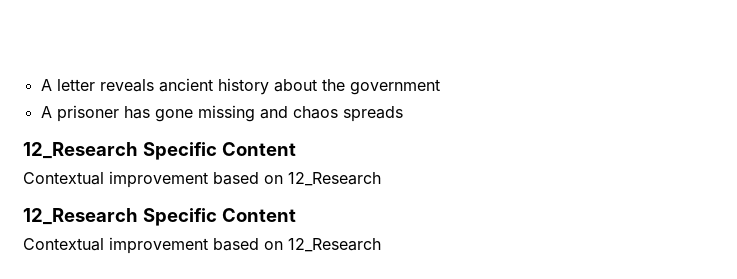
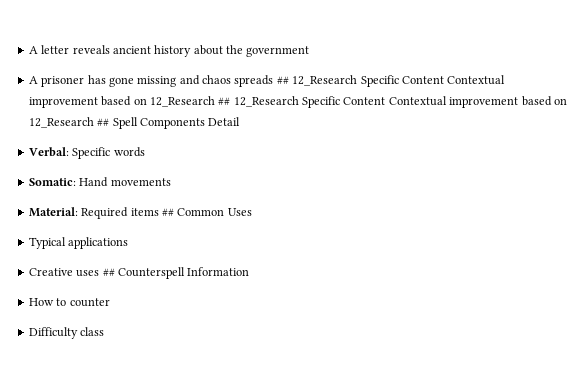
- A prisoner has gone missing and chaos spreads
- 12_Research Specific Content
- Contextual improvement based on 12_Research
- 12_Research Specific Content
- Contextual improvement based on 12_Research
+ A prisoner has gone missing and chaos spreads ## 12_Research Specific Content Contextual improvement based on 12_Research ## 12_Research Specific Content Contextual improvement based on 12_Research ## Spell Components Detail
+ Verbal: Specific words
+ Somatic: Hand movements
+ Material: Required items ## Common Uses
+ Typical applications
+ Creative uses ## Counterspell Information
+ How to counter
+ Difficulty class

